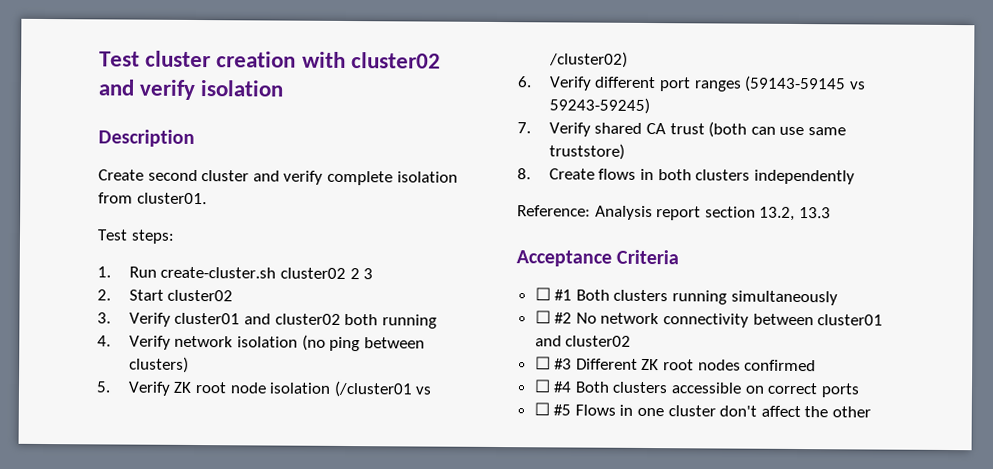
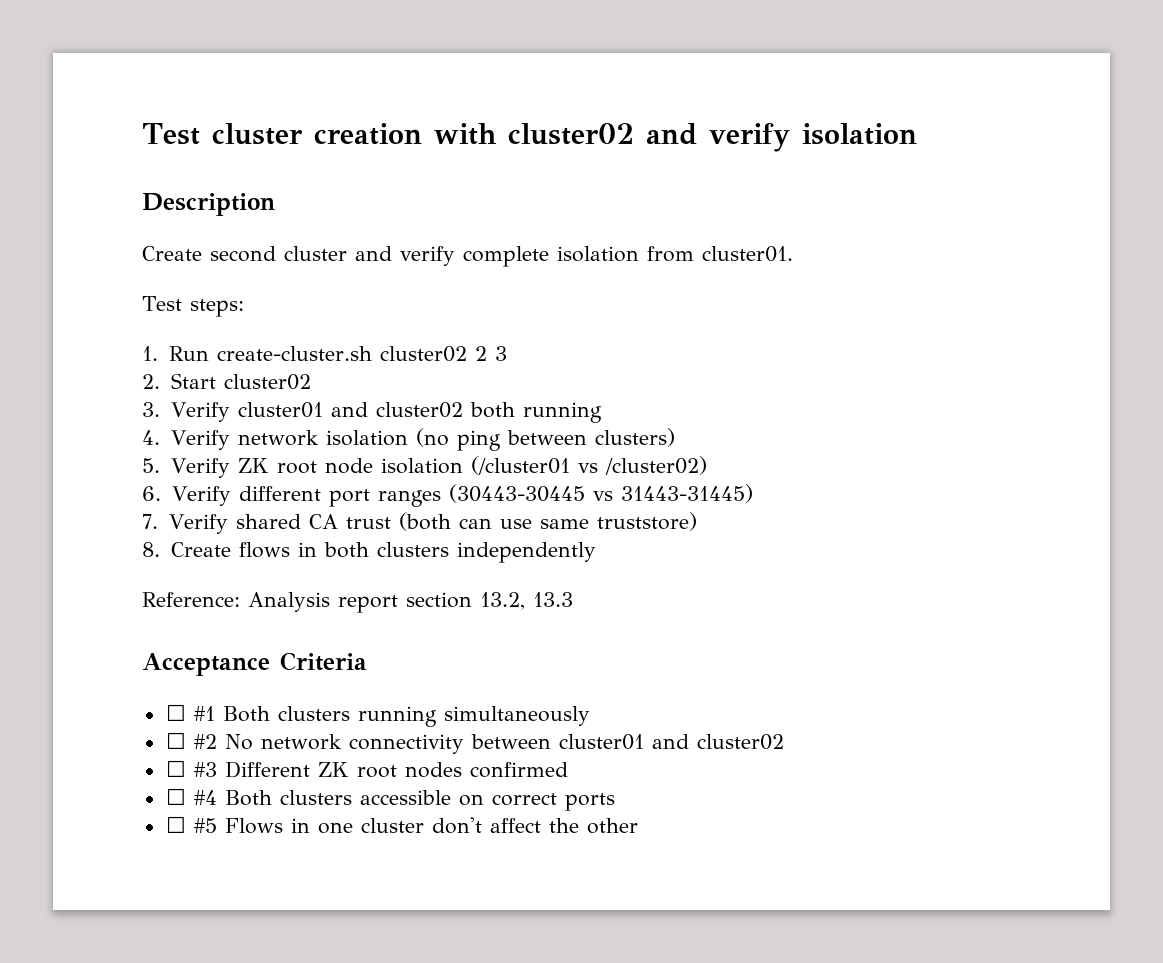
- 6. Verify different port ranges (59143-59145 vs 59243-59245)
+ 6. Verify different port ranges (30443-30445 vs 31443-31445)

